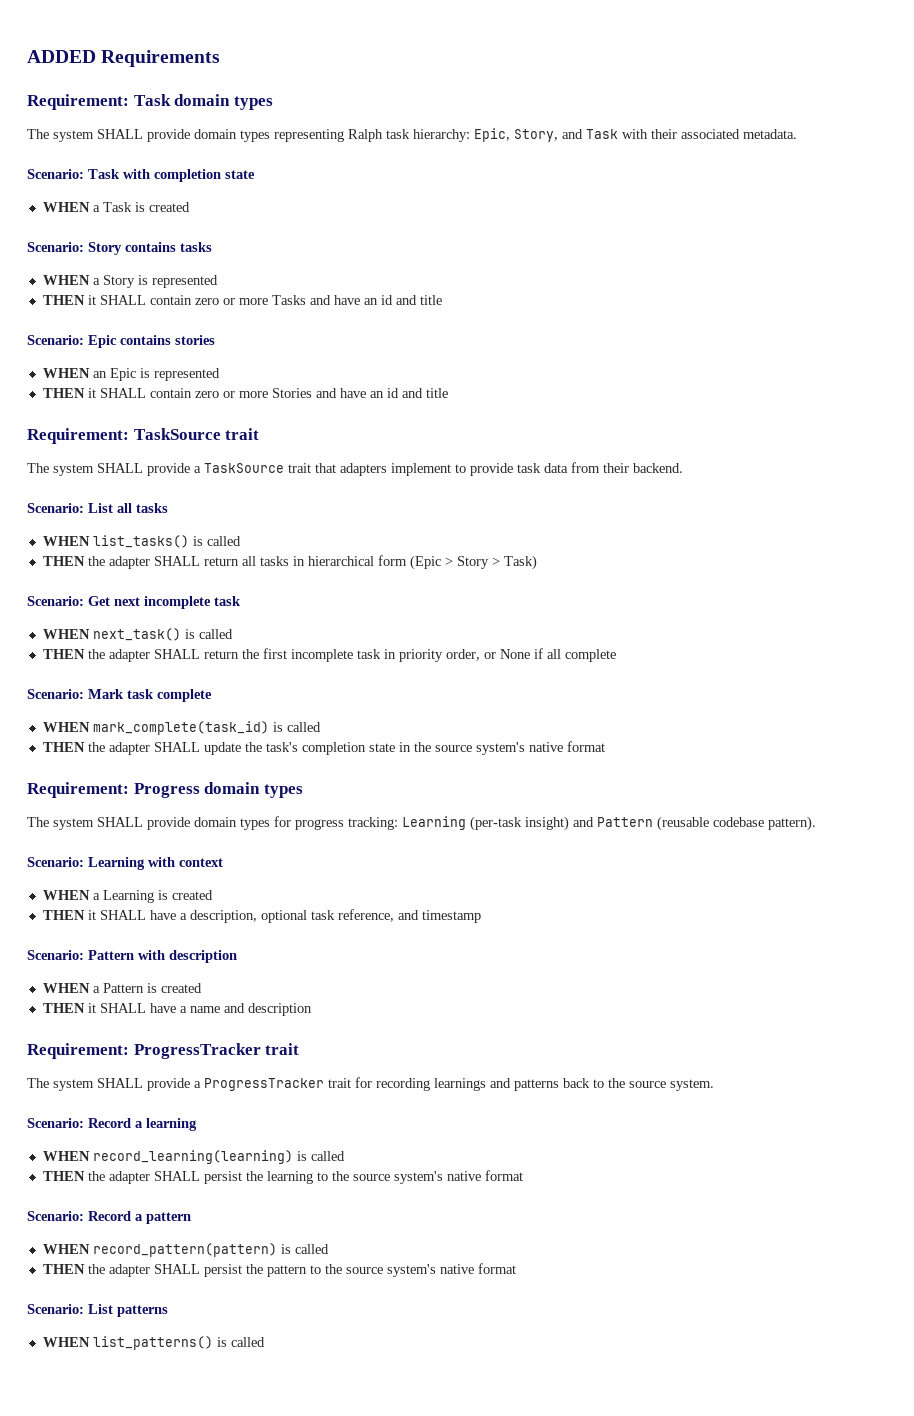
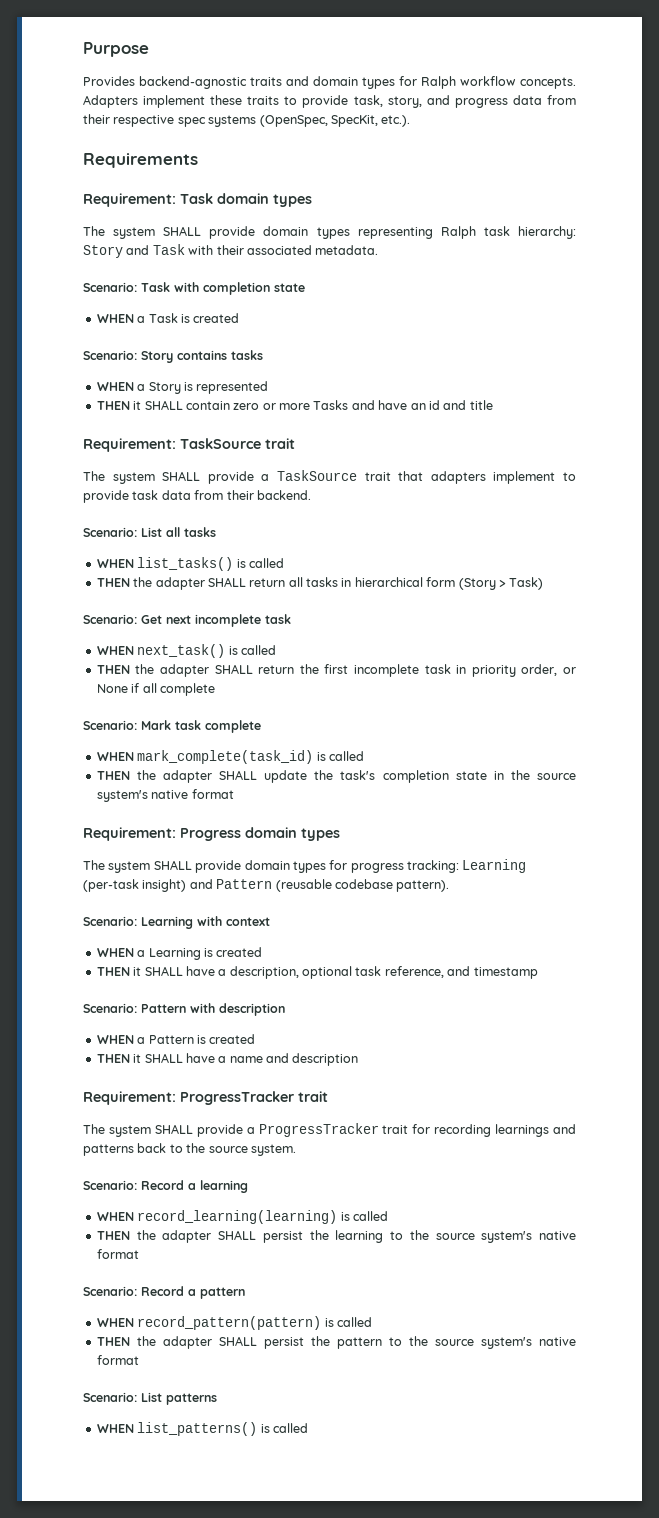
- ADDED Requirements
+ Purpose
+ Provides backend-agnostic traits and domain types for Ralph workflow concepts. Adapters implement these traits to provide task, story, and progress data from their respective spec systems (OpenSpec, SpecKit, etc.).
+ Requirements
- The system SHALL provide domain types representing Ralph task hierarchy: Epic, Story, and Task with their associated metadata.
+ The system SHALL provide domain types representing Ralph task hierarchy: Story and Task with their associated metadata.
- Scenario: Epic contains stories
- WHEN an Epic is represented
- THEN it SHALL contain zero or more Stories and have an id and title
- THEN the adapter SHALL return all tasks in hierarchical form (Epic > Story > Task)
+ THEN the adapter SHALL return all tasks in hierarchical form (Story > Task)

